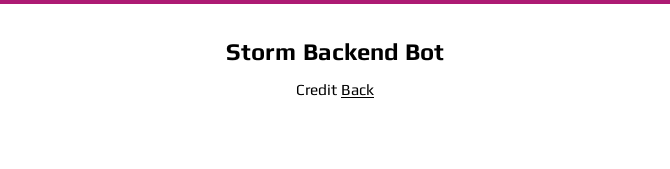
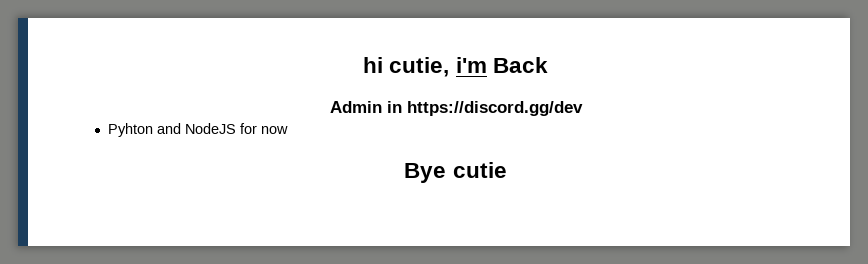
- Storm Backend Bot
- Credit Back
+ hi cutie, i'm Back
+ Admin in https://discord.gg/dev
+ Pyhton and NodeJS for now
+ Bye cutie

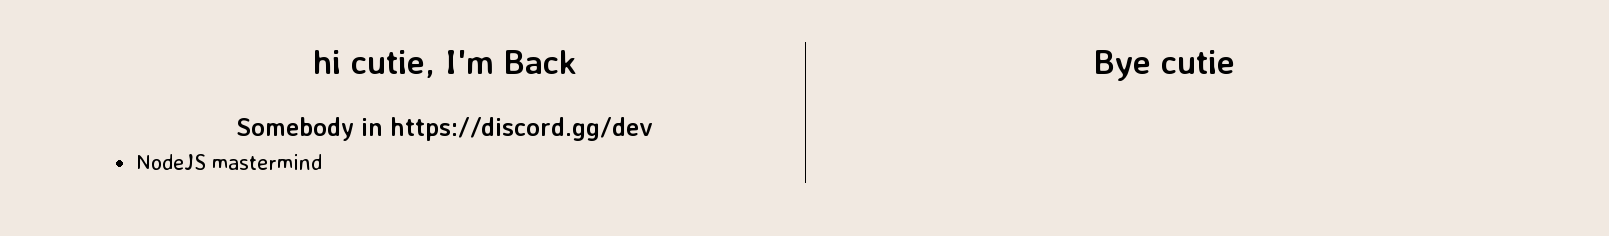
- hi cutie, i'm Back
+ hi cutie, I'm Back
- Admin in https://discord.gg/dev
+ Somebody in https://discord.gg/dev
- Pyhton and NodeJS for now
+ NodeJS mastermind

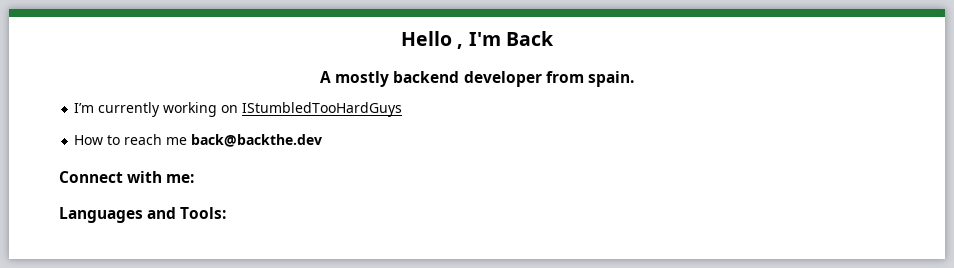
- hi cutie, I'm Back
+ Hello , I'm Back
- Somebody in https://discord.gg/dev
- NodeJS mastermind
- Bye cutie
+ A mostly backend developer from spain.
+ I’m currently working on IStumbledTooHardGuys
+ How to reach me back@backthe.dev
+ Connect with me:
+ Languages and Tools:

